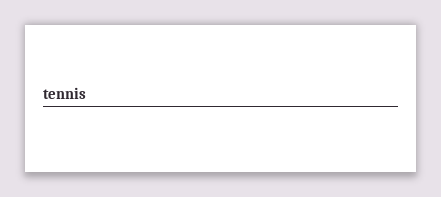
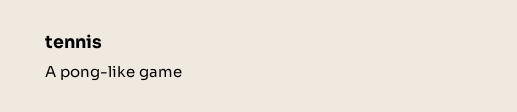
+ A pong-like game

